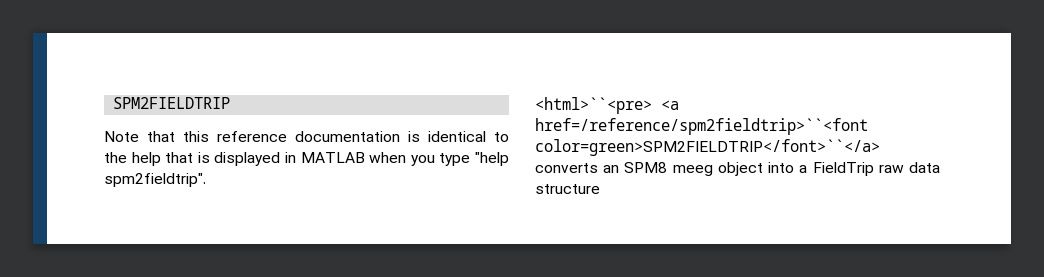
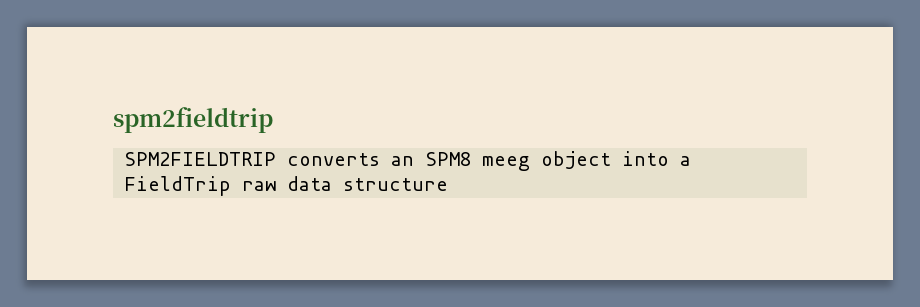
+ spm2fieldtrip
- SPM2FIELDTRIP
- Note that this reference documentation is identical to the help that is displayed in MATLAB when you type "help spm2fieldtrip".
- <html>``<pre> <a href=/reference/spm2fieldtrip>``<font color=green>SPM2FIELDTRIP</font>``</a> converts an SPM8 meeg object into a FieldTrip raw data structure
+ SPM2FIELDTRIP converts an SPM8 meeg object into a FieldTrip raw data structure

